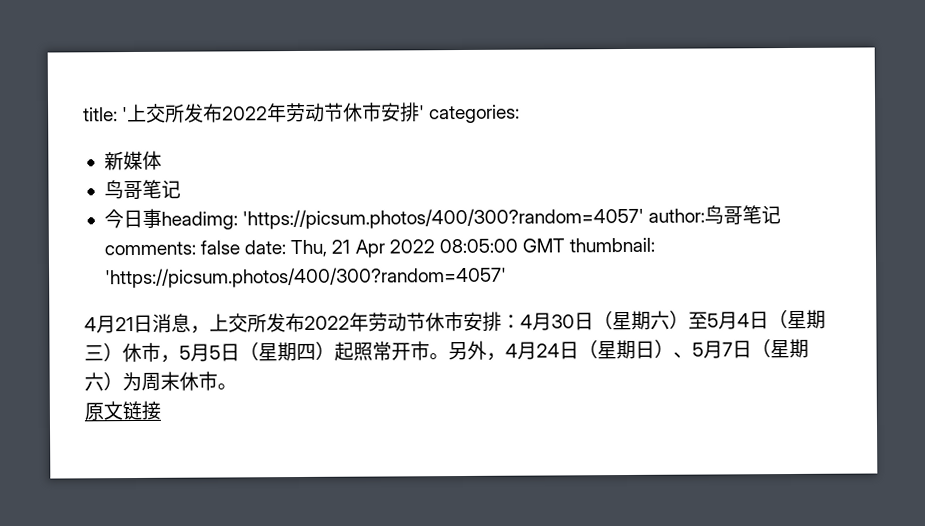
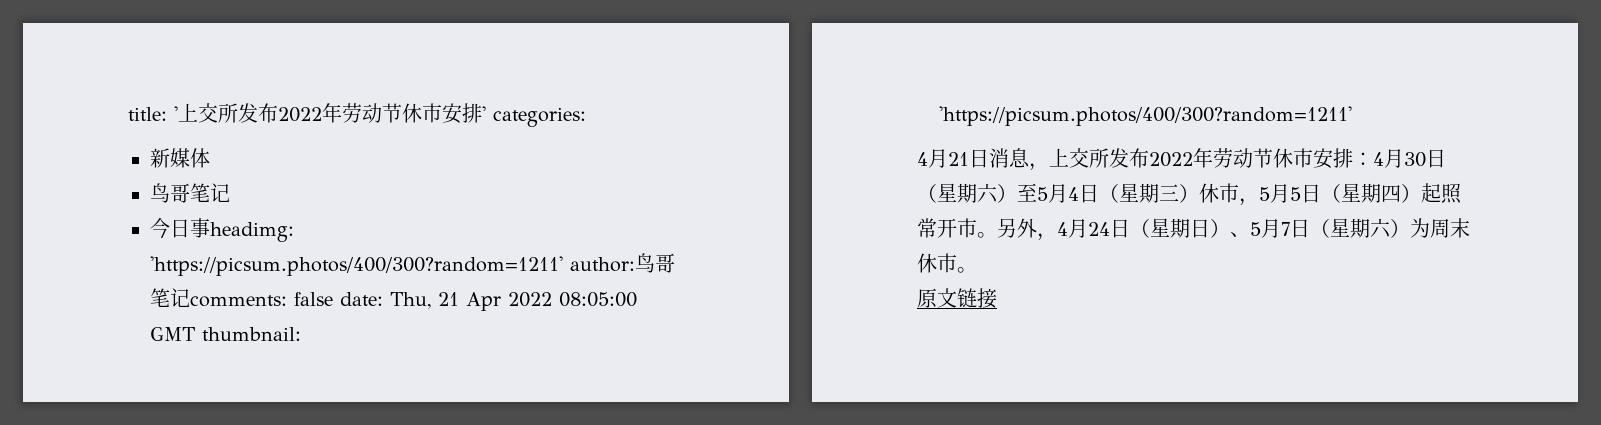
- 今日事headimg: 'https://picsum.photos/400/300?random=4057' author:鸟哥笔记comments: false date: Thu, 21 Apr 2022 08:05:00 GMT thumbnail: 'https://picsum.photos/400/300?random=4057'
+ 今日事headimg: 'https://picsum.photos/400/300?random=1211' author:鸟哥笔记comments: false date: Thu, 21 Apr 2022 08:05:00 GMT thumbnail: 'https://picsum.photos/400/300?random=1211'

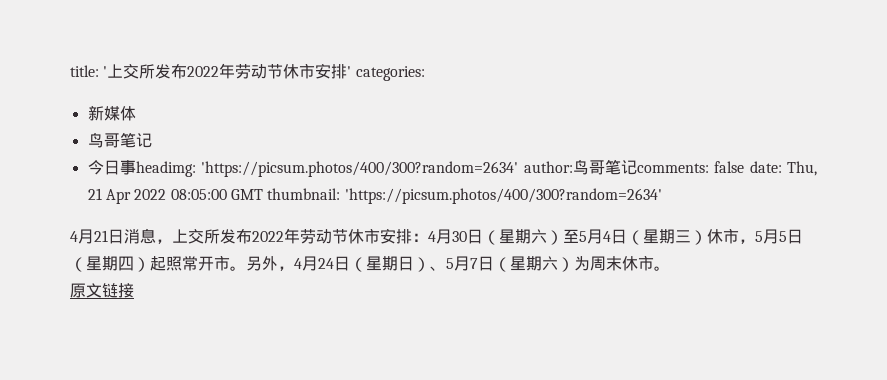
- 今日事headimg: 'https://picsum.photos/400/300?random=1211' author:鸟哥笔记comments: false date: Thu, 21 Apr 2022 08:05:00 GMT thumbnail: 'https://picsum.photos/400/300?random=1211'
+ 今日事headimg: 'https://picsum.photos/400/300?random=2634' author:鸟哥笔记comments: false date: Thu, 21 Apr 2022 08:05:00 GMT thumbnail: 'https://picsum.photos/400/300?random=2634'

